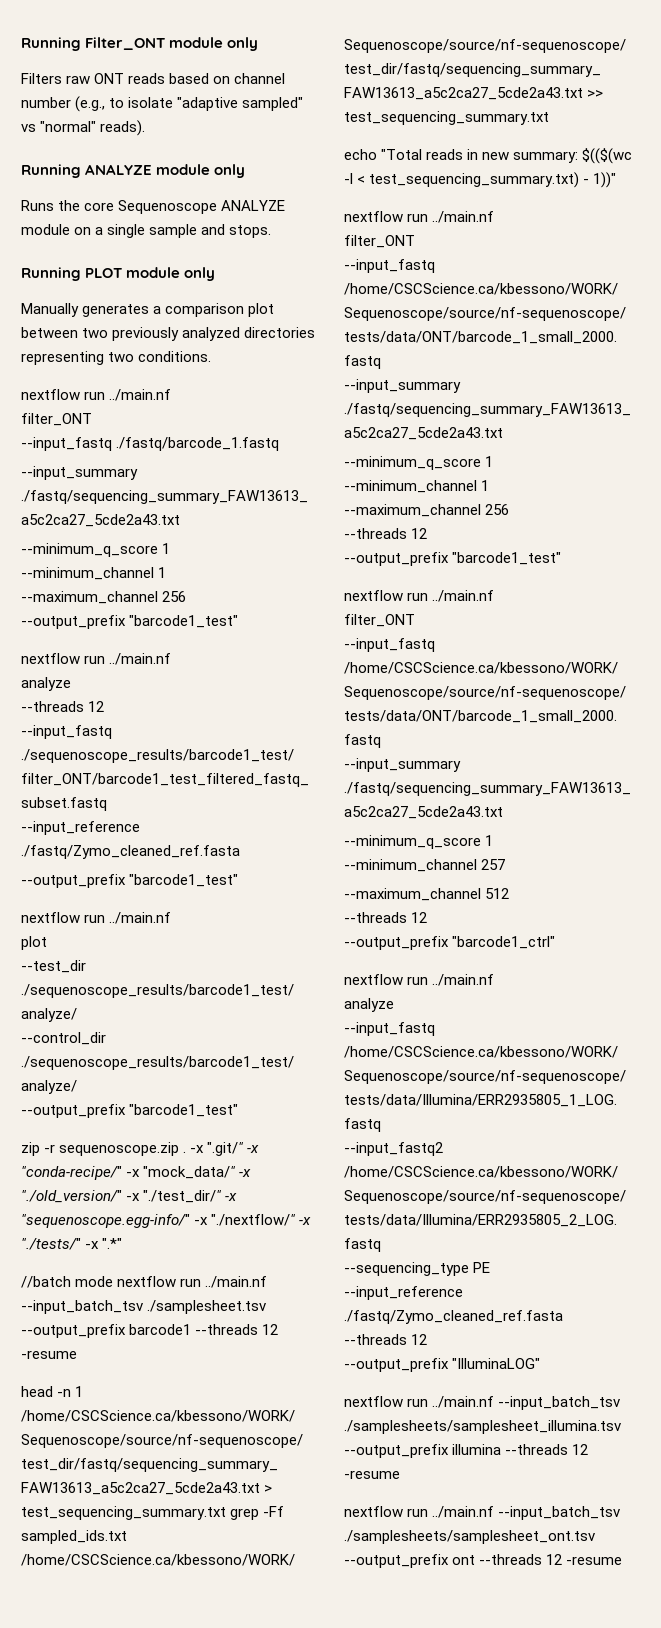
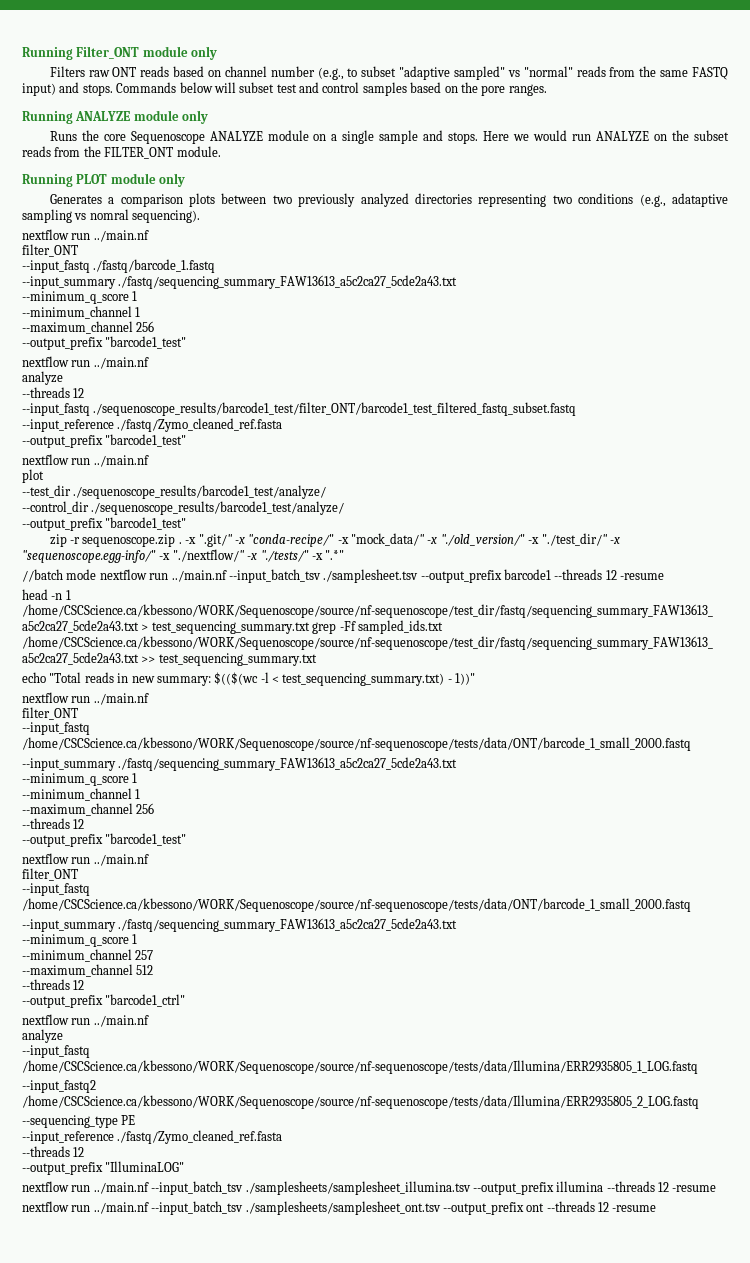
- Filters raw ONT reads based on channel number (e.g., to isolate "adaptive sampled" vs "normal" reads).
+ Filters raw ONT reads based on channel number (e.g., to subset "adaptive sampled" vs "normal" reads from the same FASTQ input) and stops. Commands below will subset test and control samples based on the pore ranges.
+ Here we would run ANALYZE on the subset reads from the FILTER_ONT module.
- Manually generates a comparison plot between two previously analyzed directories representing two conditions.
+ Generates a comparison plots between two previously analyzed directories representing two conditions (e.g., adataptive sampling vs nomral sequencing).

